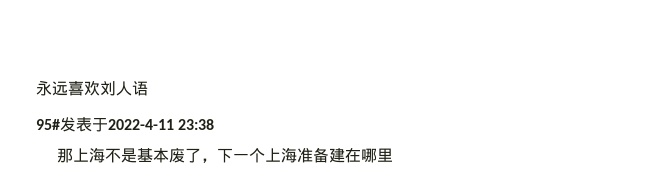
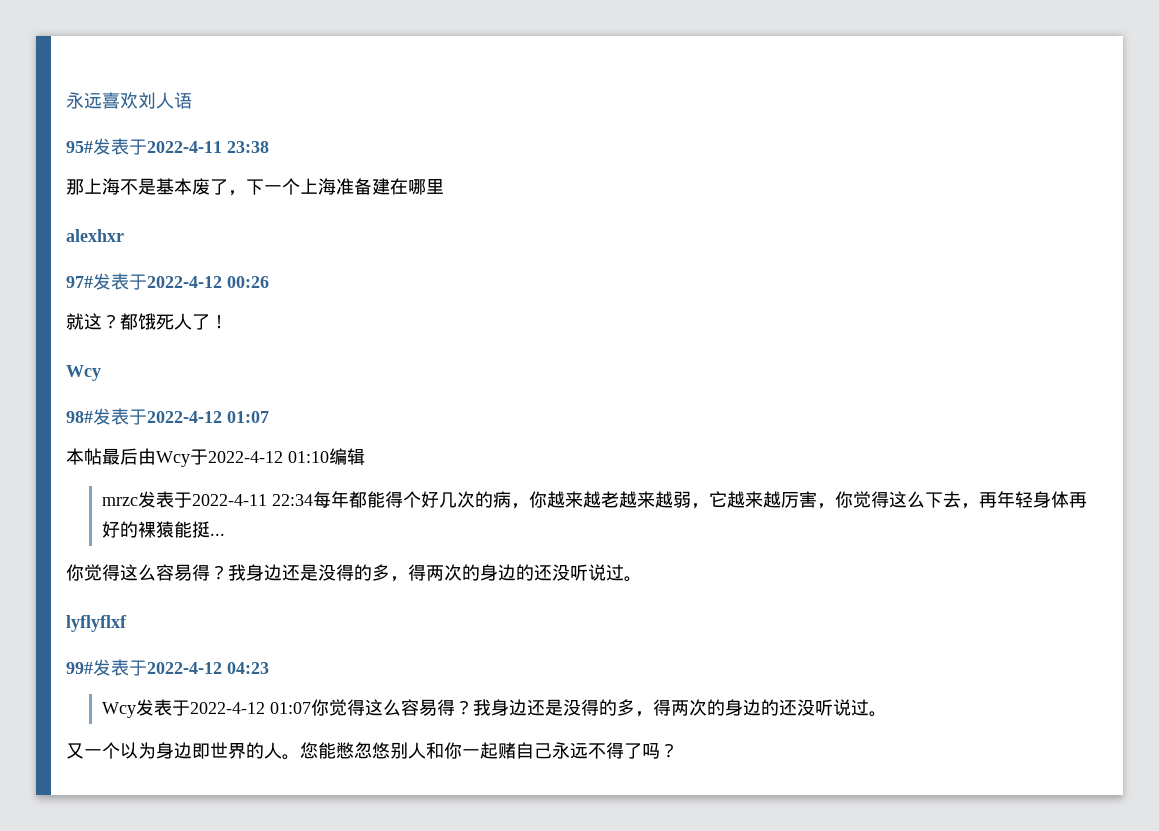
+ alexhxr
+ 97#发表于2022-4-12 00:26
+ 就这？都饿死人了！
+ Wcy
+ 98#发表于2022-4-12 01:07
+ 本帖最后由Wcy于2022-4-12 01:10编辑
+ mrzc发表于2022-4-11 22:34每年都能得个好几次的病，你越来越老越来越弱，它越来越厉害，你觉得这么下去，再年轻身体再好的裸猿能挺...
+ 你觉得这么容易得？我身边还是没得的多，得两次的身边的还没听说过。
+ lyflyflxf
+ 99#发表于2022-4-12 04:23
+ Wcy发表于2022-4-12 01:07你觉得这么容易得？我身边还是没得的多，得两次的身边的还没听说过。
+ 又一个以为身边即世界的人。您能憋忽悠别人和你一起赌自己永远不得了吗？

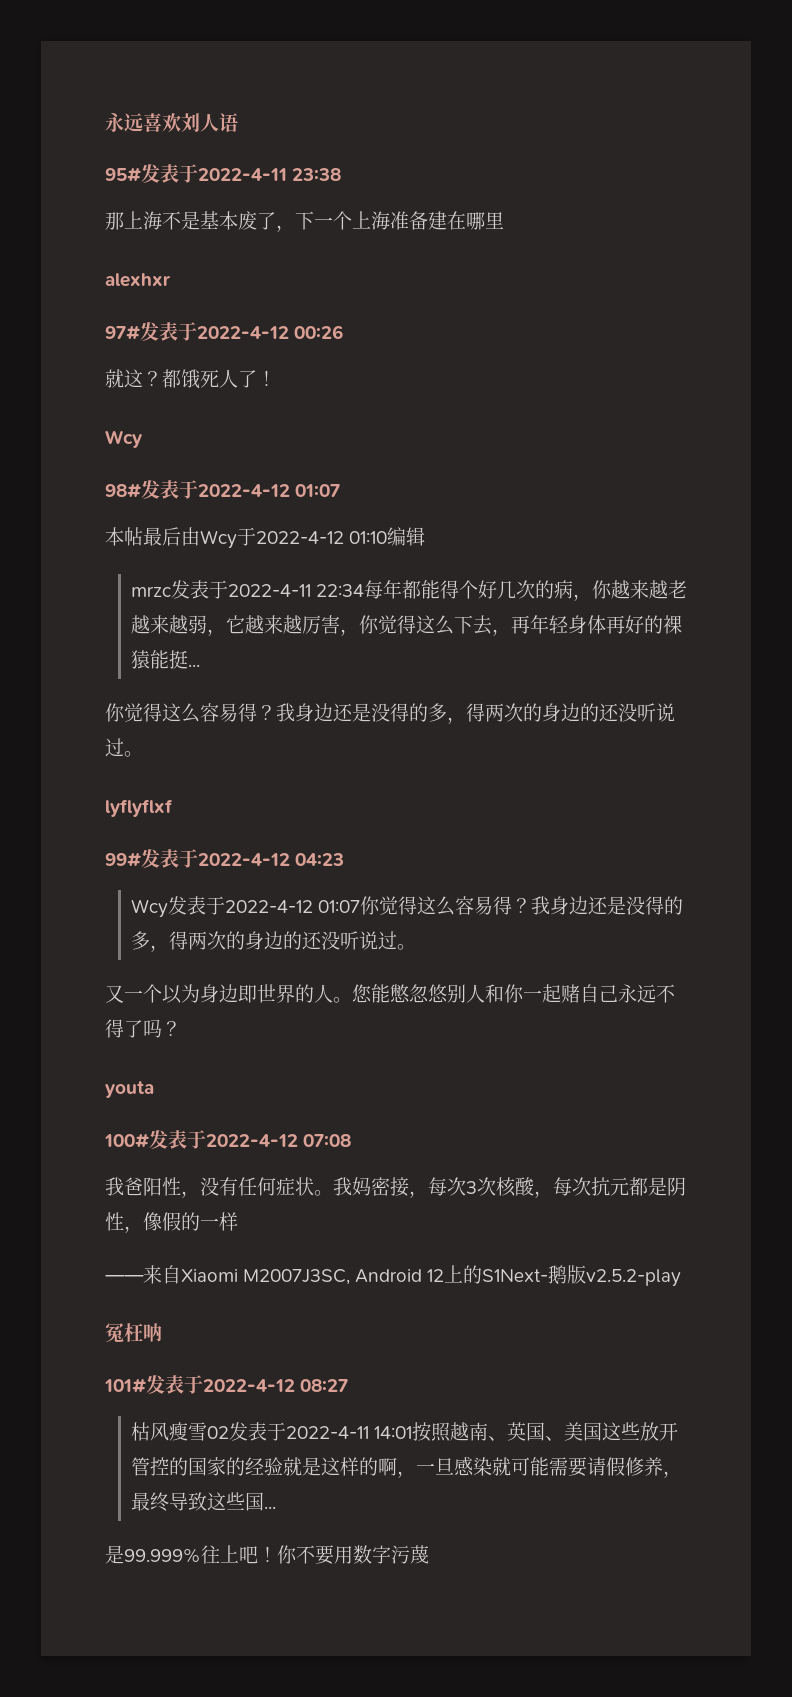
+ youta
+ 100#发表于2022-4-12 07:08
+ 我爸阳性，没有任何症状。我妈密接，每次3次核酸，每次抗元都是阴性，像假的一样
+ ——来自Xiaomi M2007J3SC, Android 12上的S1Next-鹅版v2.5.2-play
+ 冤枉呐
+ 101#发表于2022-4-12 08:27
+ 枯风瘦雪02发表于2022-4-11 14:01按照越南、英国、美国这些放开管控的国家的经验就是这样的啊，一旦感染就可能需要请假修养，最终导致这些国...
+ 是99.999%往上吧！你不要用数字污蔑

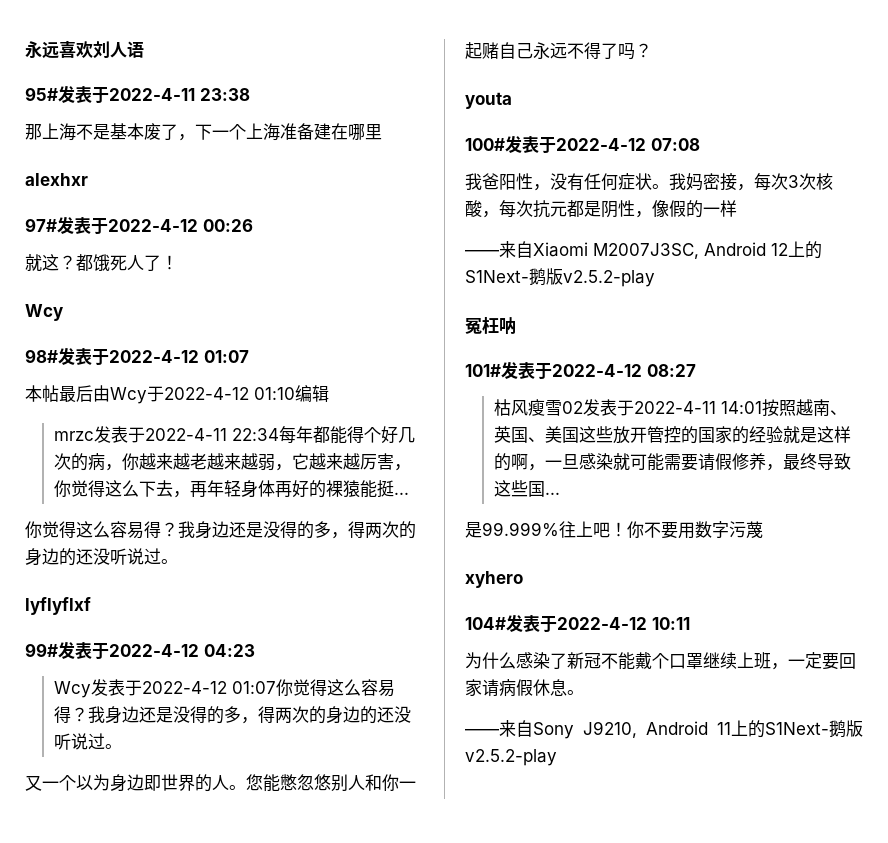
+ xyhero
+ 104#发表于2022-4-12 10:11
+ 为什么感染了新冠不能戴个口罩继续上班，一定要回家请病假休息。
+ ——来自Sony J9210, Android 11上的S1Next-鹅版v2.5.2-play

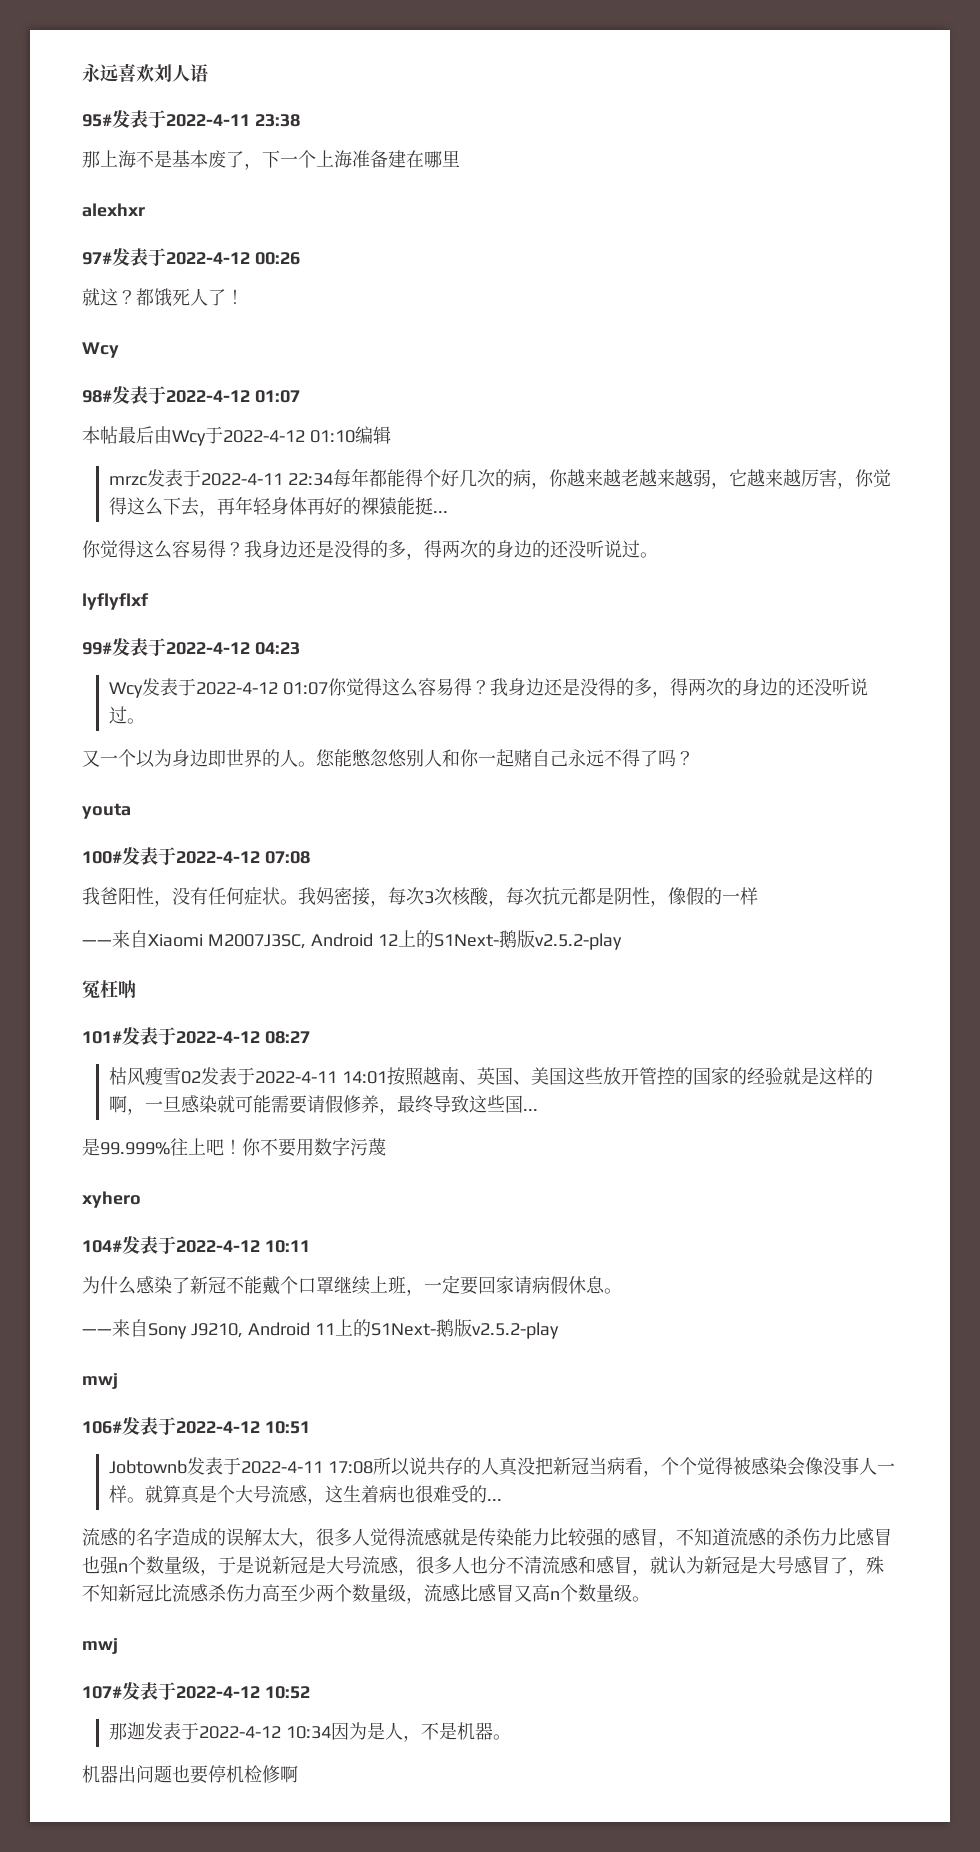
  ——来自Sony J9210, Android 11上的S1Next-鹅版v2.5.2-play
+ mwj
+ 106#发表于2022-4-12 10:51
+ Jobtownb发表于2022-4-11 17:08所以说共存的人真没把新冠当病看，个个觉得被感染会像没事人一样。就算真是个大号流感，这生着病也很难受的...
+ 流感的名字造成的误解太大，很多人觉得流感就是传染能力比较强的感冒，不知道流感的杀伤力比感冒也强n个数量级，于是说新冠是大号流感，很多人也分不清流感和感冒，就认为新冠是大号感冒了，殊不知新冠比流感杀伤力高至少两个数量级，流感比感冒又高n个数量级。
+ mwj
+ 107#发表于2022-4-12 10:52
+ 那迦发表于2022-4-12 10:34因为是人，不是机器。
+ 机器出问题也要停机检修啊

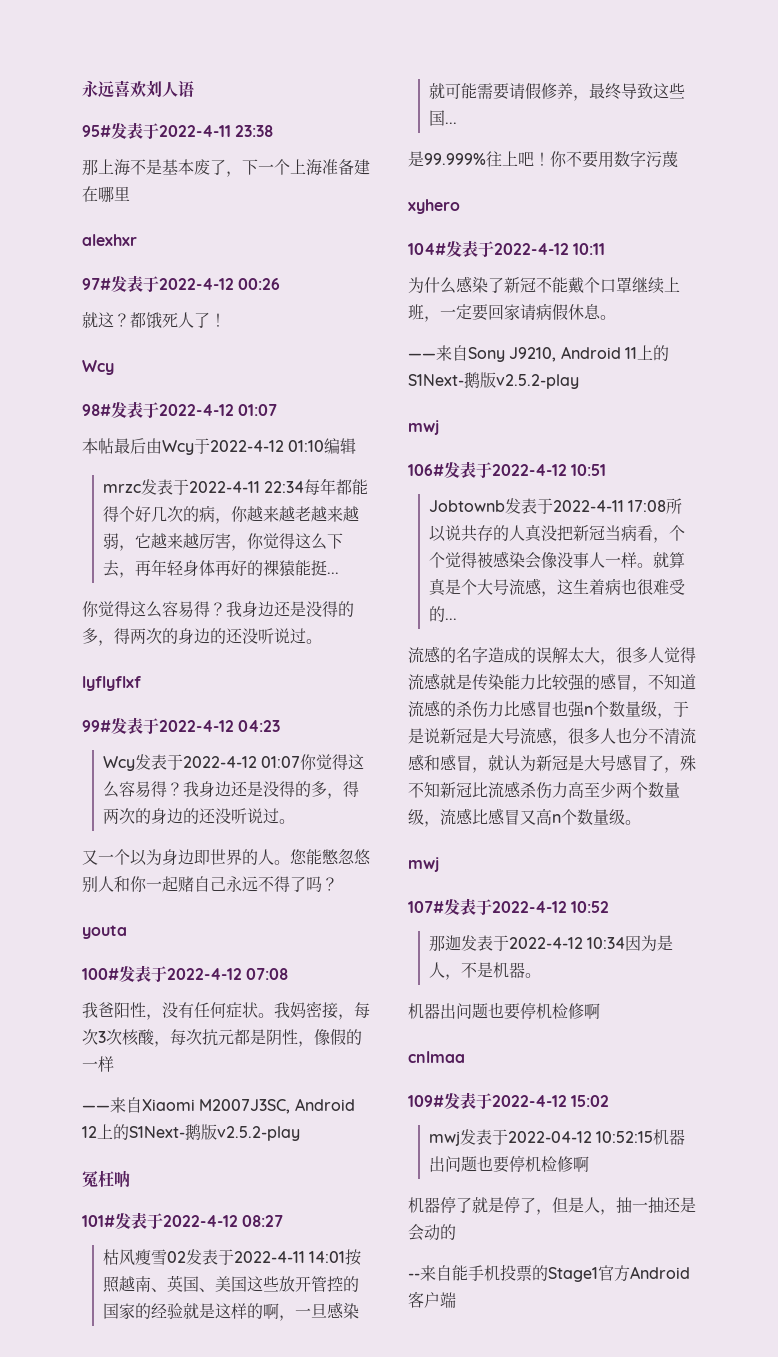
+ cnlmaa
+ 109#发表于2022-4-12 15:02
+ mwj发表于2022-04-12 10:52:15机器出问题也要停机检修啊
+ 机器停了就是停了，但是人，抽一抽还是会动的
+ --来自能手机投票的Stage1官方Android客户端

